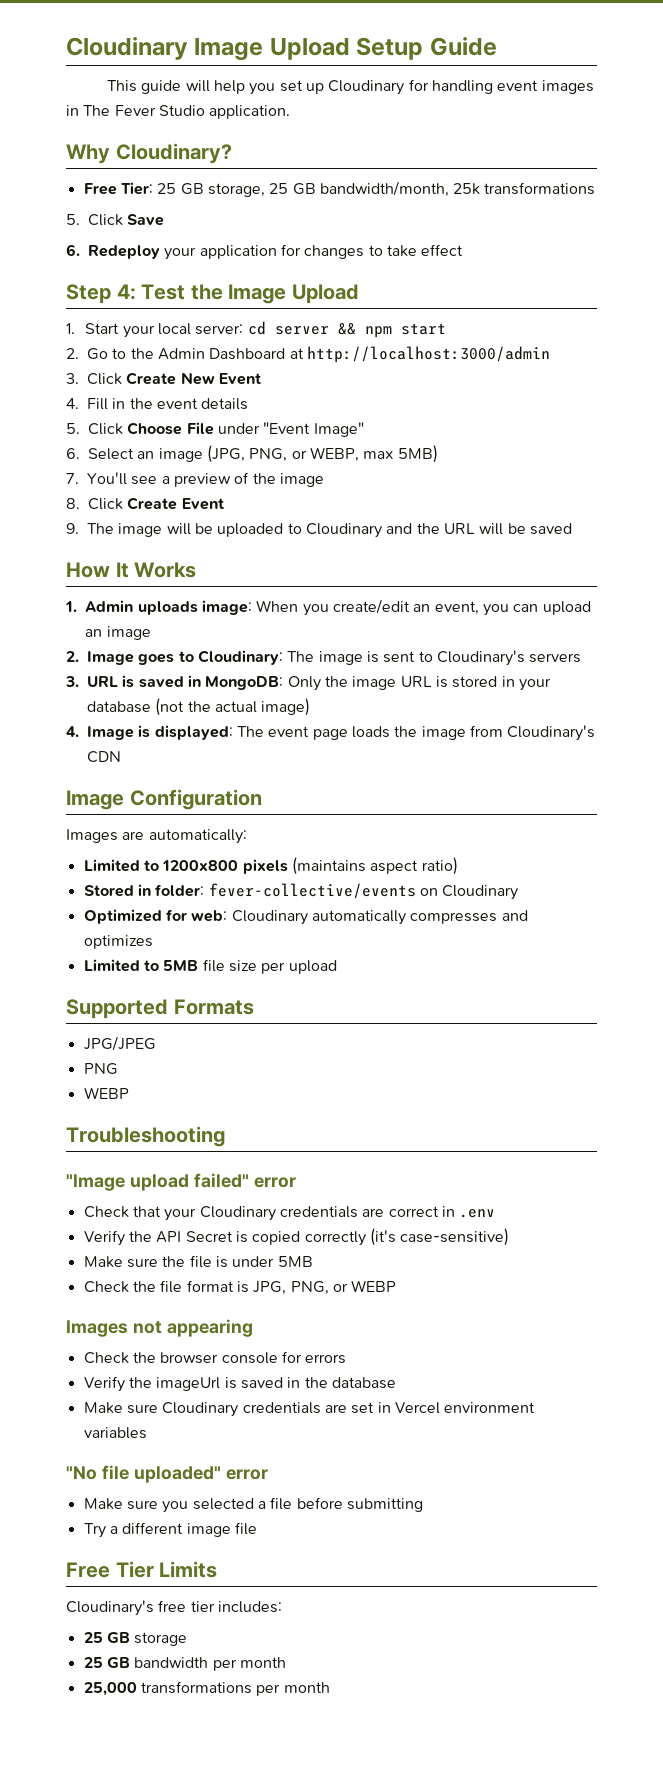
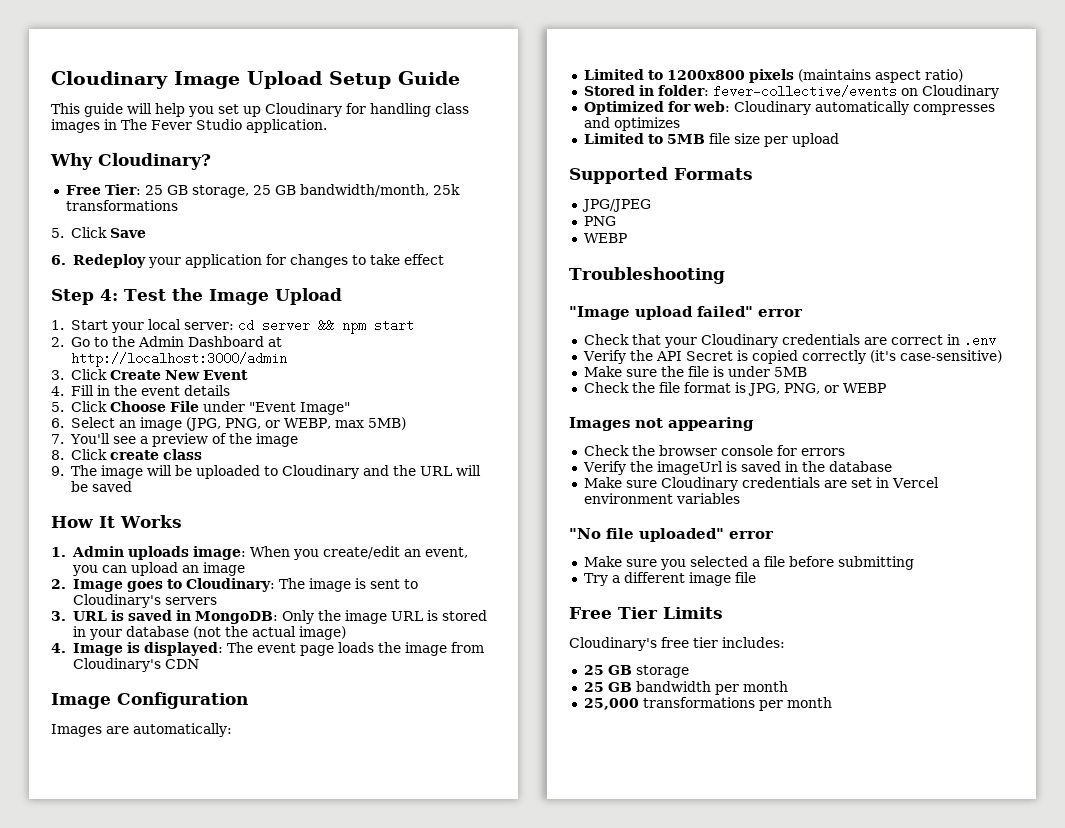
- This guide will help you set up Cloudinary for handling event images in The Fever Studio application.
+ This guide will help you set up Cloudinary for handling class images in The Fever Studio application.
- 8. Click Create Event
+ 8. Click create class

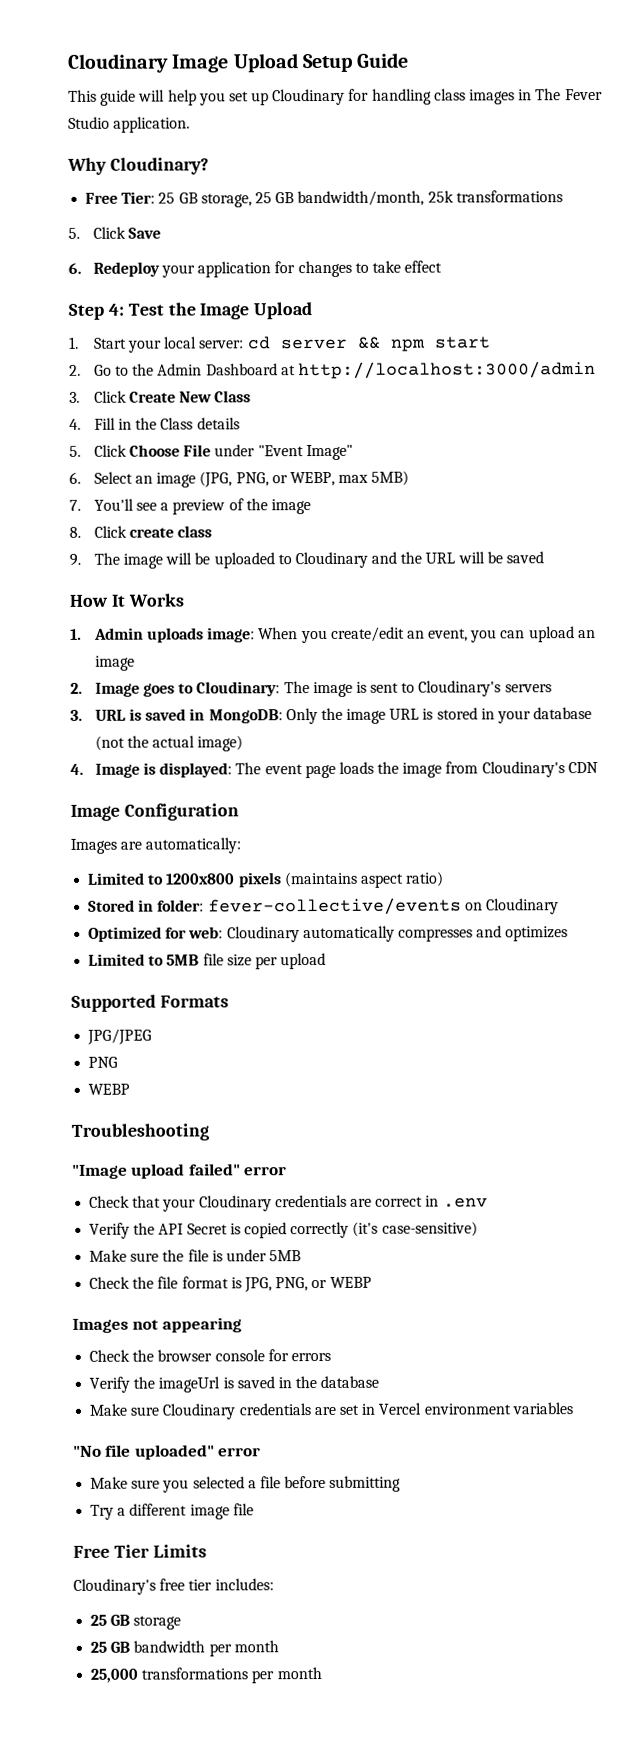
- 3. Click Create New Event
+ 3. Click Create New Class
- 4. Fill in the event details
+ 4. Fill in the Class details

